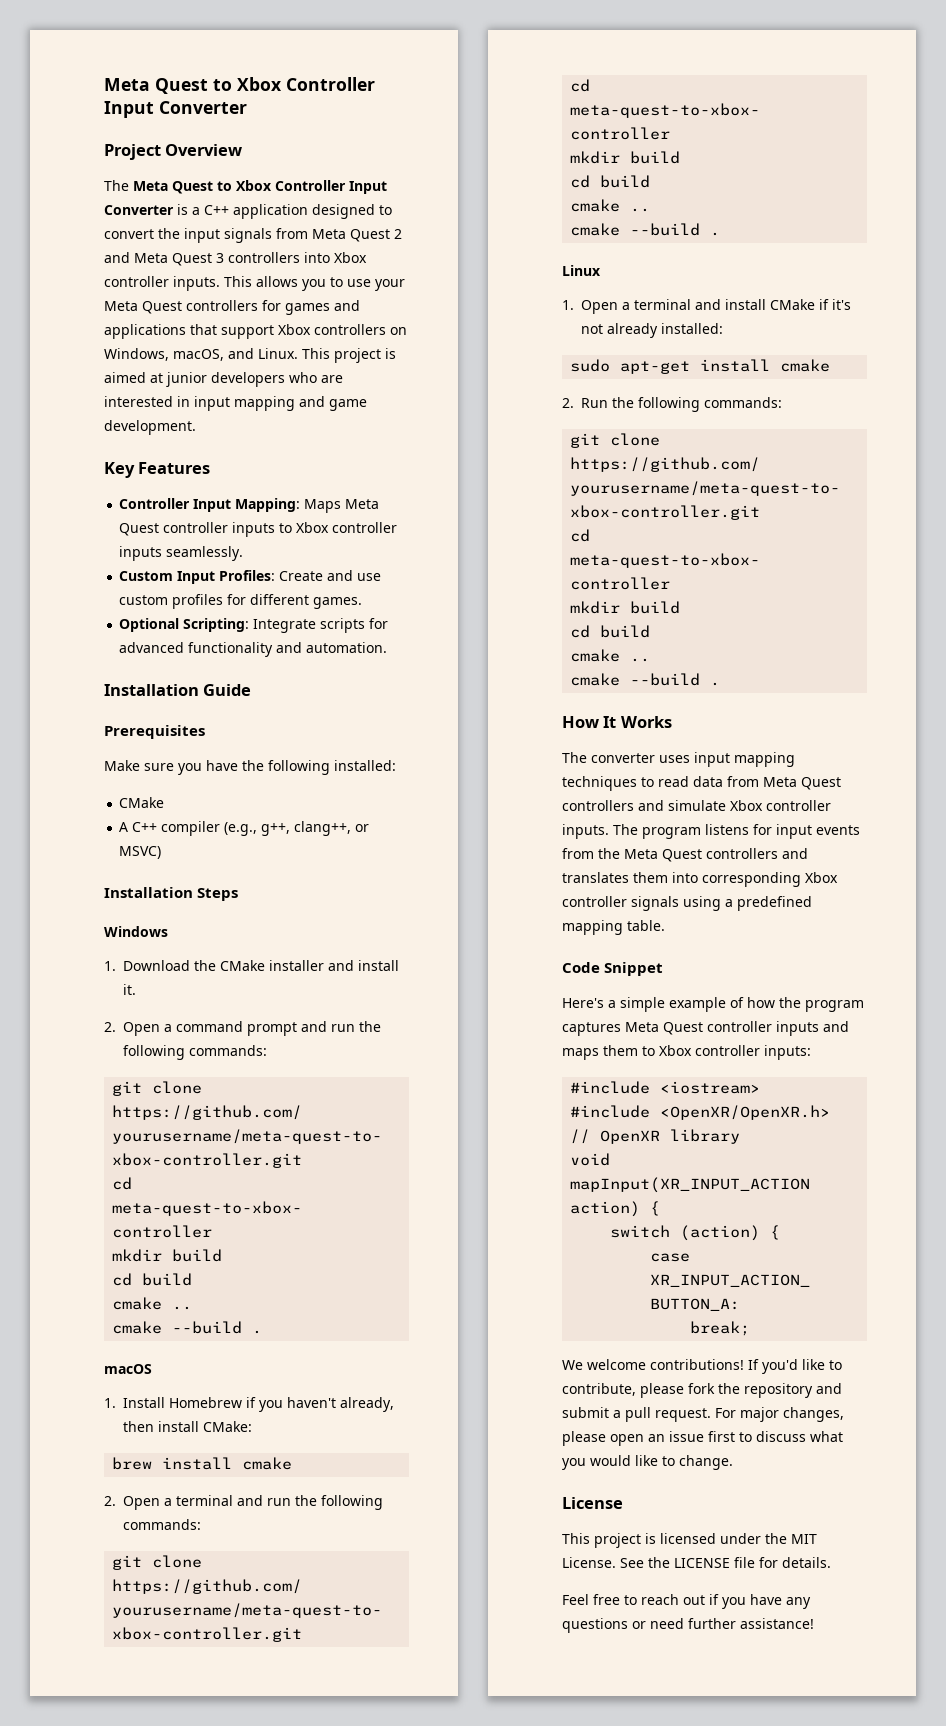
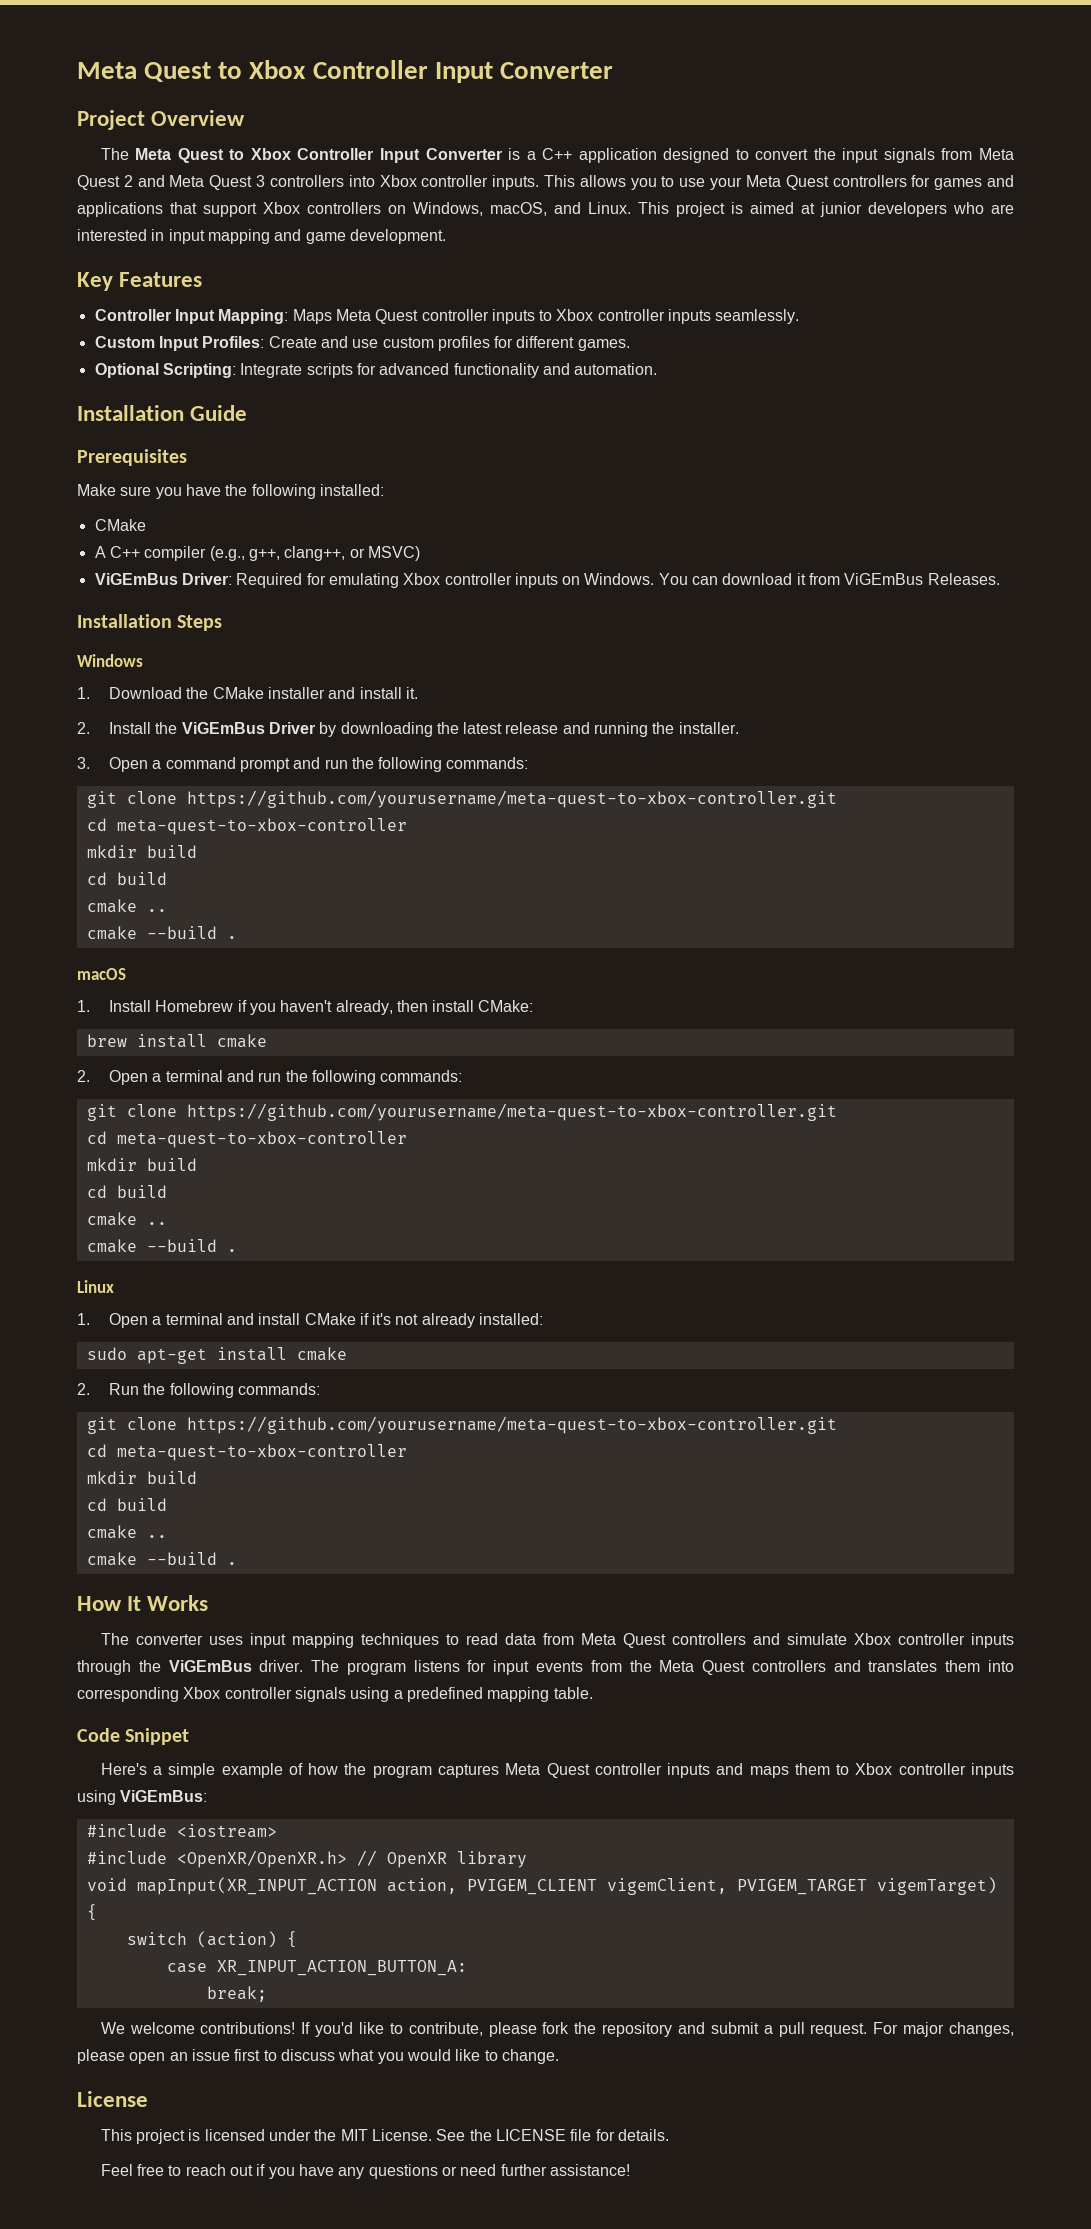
+ ViGEmBus Driver: Required for emulating Xbox controller inputs on Windows. You can download it from ViGEmBus Releases.
- 2. Open a command prompt and run the following commands:
+ 2. Install the ViGEmBus Driver by downloading the latest release and running the installer.
+ 3. Open a command prompt and run the following commands:
- The converter uses input mapping techniques to read data from Meta Quest controllers and simulate Xbox controller inputs.
+ The converter uses input mapping techniques to read data from Meta Quest controllers and simulate Xbox controller inputs through the ViGEmBus driver.
- Here's a simple example of how the program captures Meta Quest controller inputs and maps them to Xbox controller inputs:
+ Here's a simple example of how the program captures Meta Quest controller inputs and maps them to Xbox controller inputs using ViGEmBus:
- void mapInput(XR_INPUT_ACTION action) {
+ void mapInput(XR_INPUT_ACTION action, PVIGEM_CLIENT vigemClient, PVIGEM_TARGET vigemTarget) {

